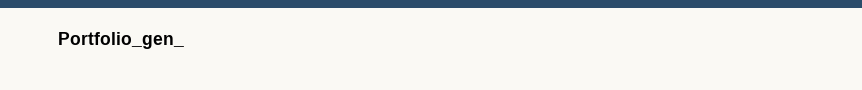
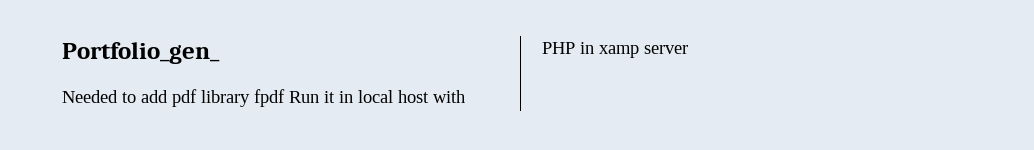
+ Needed to add pdf library fpdf Run it in local host with PHP in xamp server

